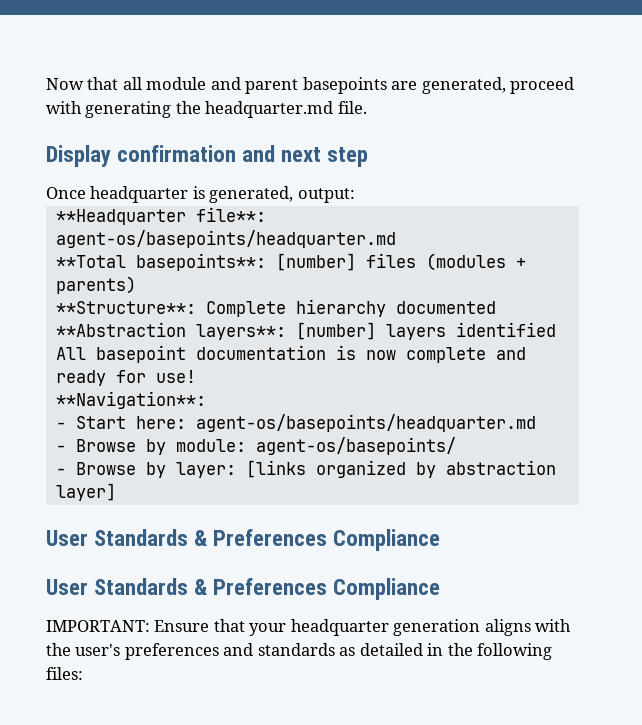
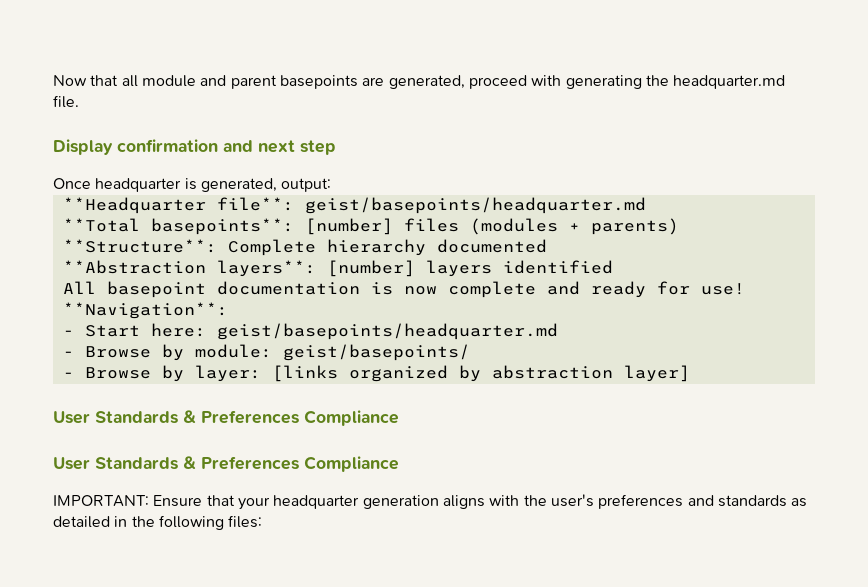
- **Headquarter file**: agent-os/basepoints/headquarter.md
+ **Headquarter file**: geist/basepoints/headquarter.md
- - Start here: agent-os/basepoints/headquarter.md
+ - Start here: geist/basepoints/headquarter.md
- - Browse by module: agent-os/basepoints/
+ - Browse by module: geist/basepoints/

